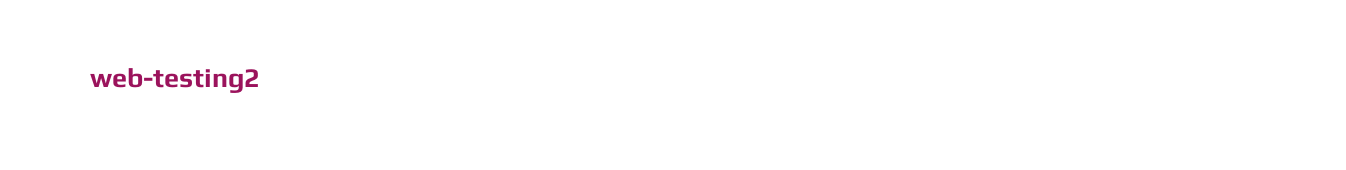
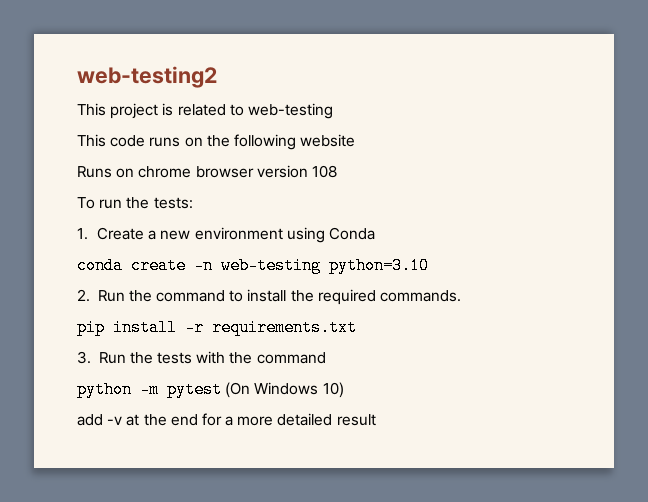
+ This project is related to web-testing
+ This code runs on the following website
+ Runs on chrome browser version 108
+ To run the tests:
+ 1. Create a new environment using Conda
+ conda create -n web-testing python=3.10
+ 2. Run the command to install the required commands.
+ pip install -r requirements.txt
+ 3. Run the tests with the command
+ python -m pytest (On Windows 10)
+ add -v at the end for a more detailed result

